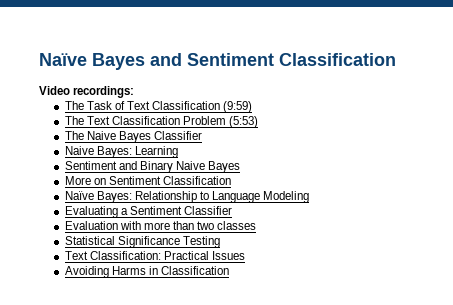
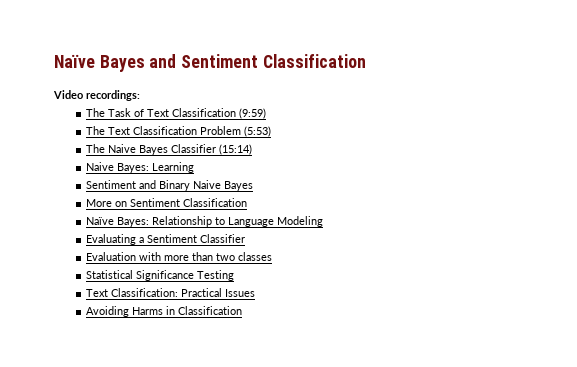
- The Naive Bayes Classifier
+ The Naive Bayes Classifier (15:14)

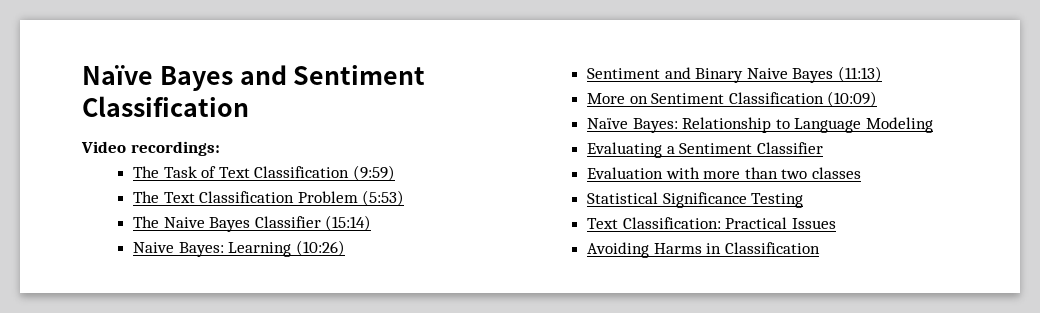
- Naive Bayes: Learning
+ Naive Bayes: Learning (10:26)
- Sentiment and Binary Naive Bayes
+ Sentiment and Binary Naive Bayes (11:13)
- More on Sentiment Classification
+ More on Sentiment Classification (10:09)

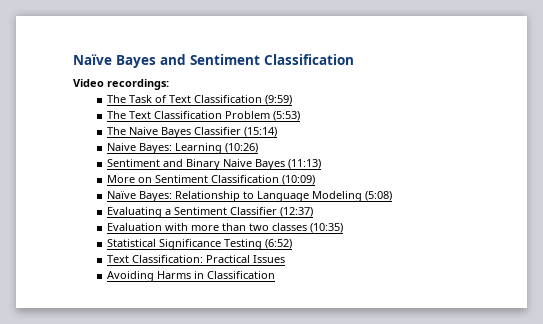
- Naïve Bayes: Relationship to Language Modeling
+ Naïve Bayes: Relationship to Language Modeling (5:08)
- Evaluating a Sentiment Classifier
+ Evaluating a Sentiment Classifier (12:37)
- Evaluation with more than two classes
+ Evaluation with more than two classes (10:35)
- Statistical Significance Testing
+ Statistical Significance Testing (6:52)

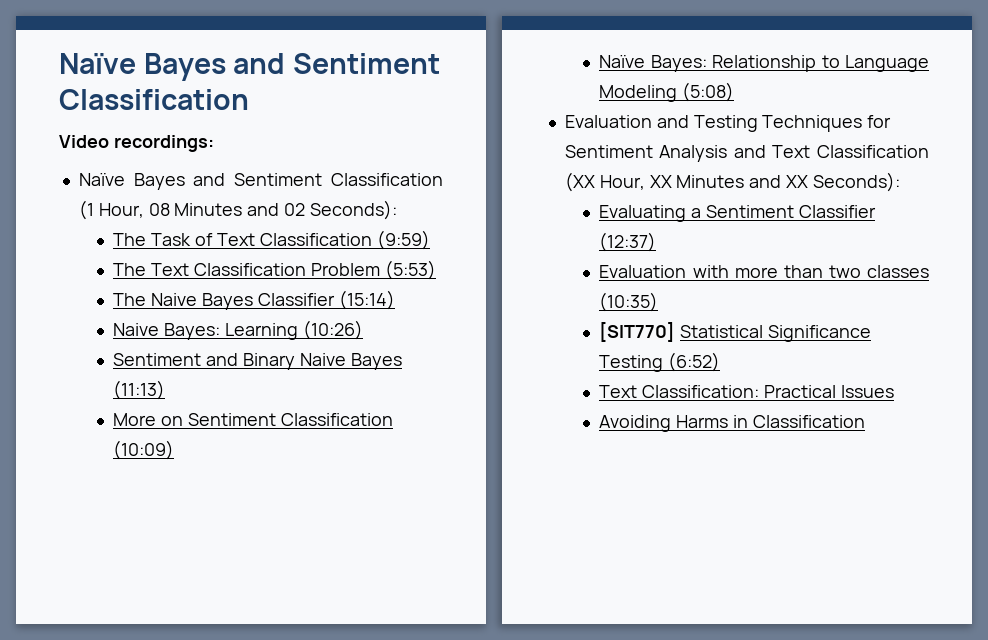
+ Naïve Bayes and Sentiment Classification (1 Hour, 08 Minutes and 02 Seconds):
+ Evaluation and Testing Techniques for Sentiment Analysis and Text Classification (XX Hour, XX Minutes and XX Seconds):
- Statistical Significance Testing (6:52)
+ [SIT770] Statistical Significance Testing (6:52)

